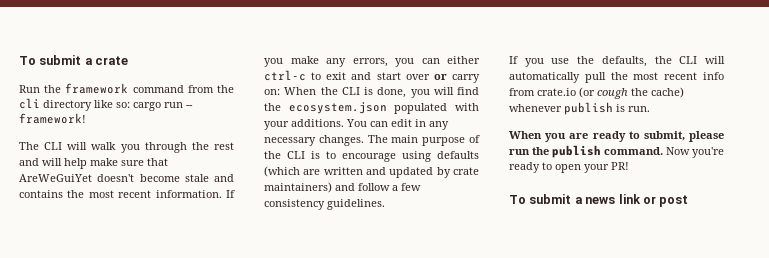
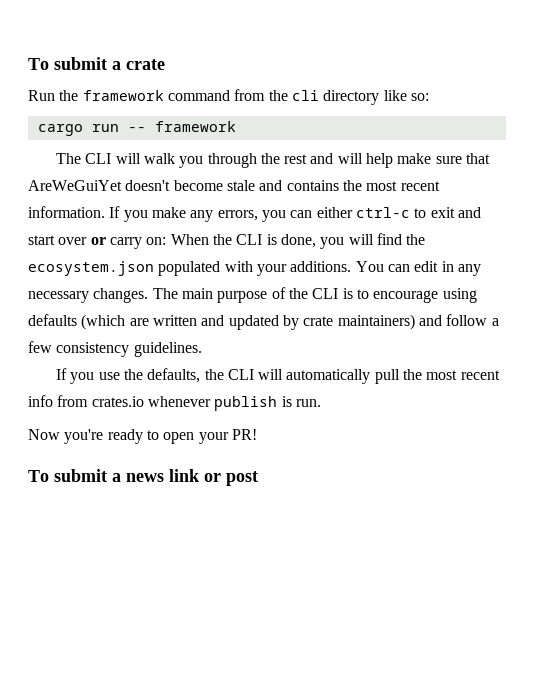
- Run the framework command from the cli directory like so: cargo run -- framework!
+ Run the framework command from the cli directory like so:
+ cargo run -- framework
- If you use the defaults, the CLI will automatically pull the most recent info from crate.io (or cough the cache) whenever publish is run.
+ If you use the defaults, the CLI will automatically pull the most recent info from crates.io whenever publish is run.
- When you are ready to submit, please run the publish command.

